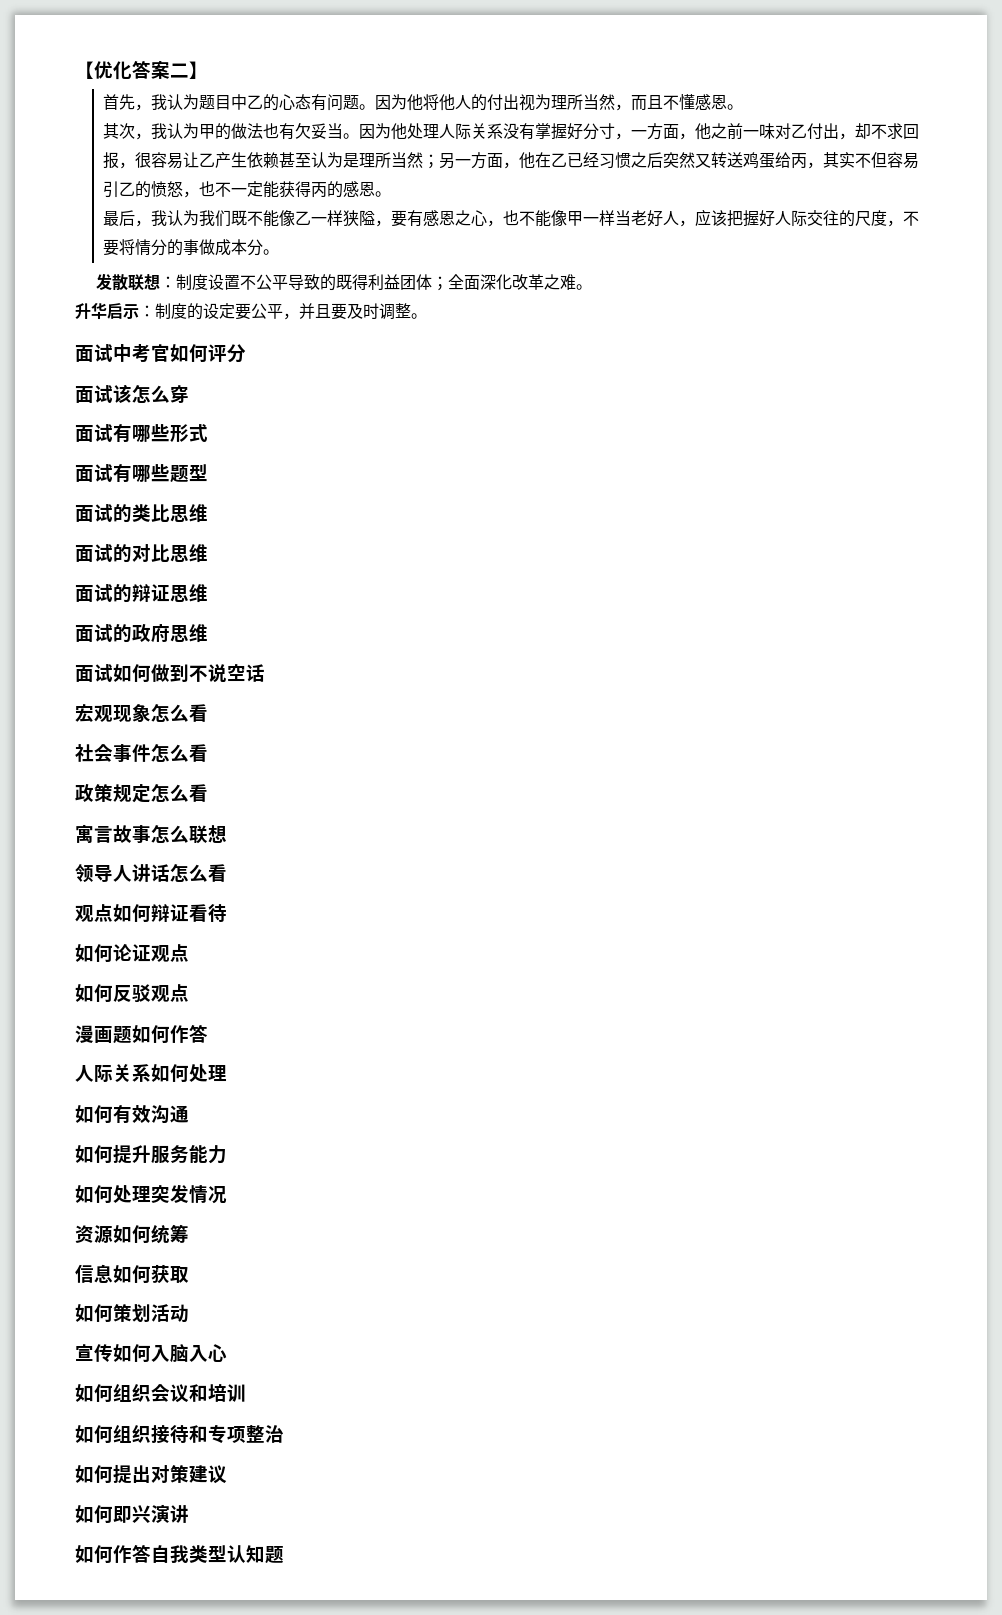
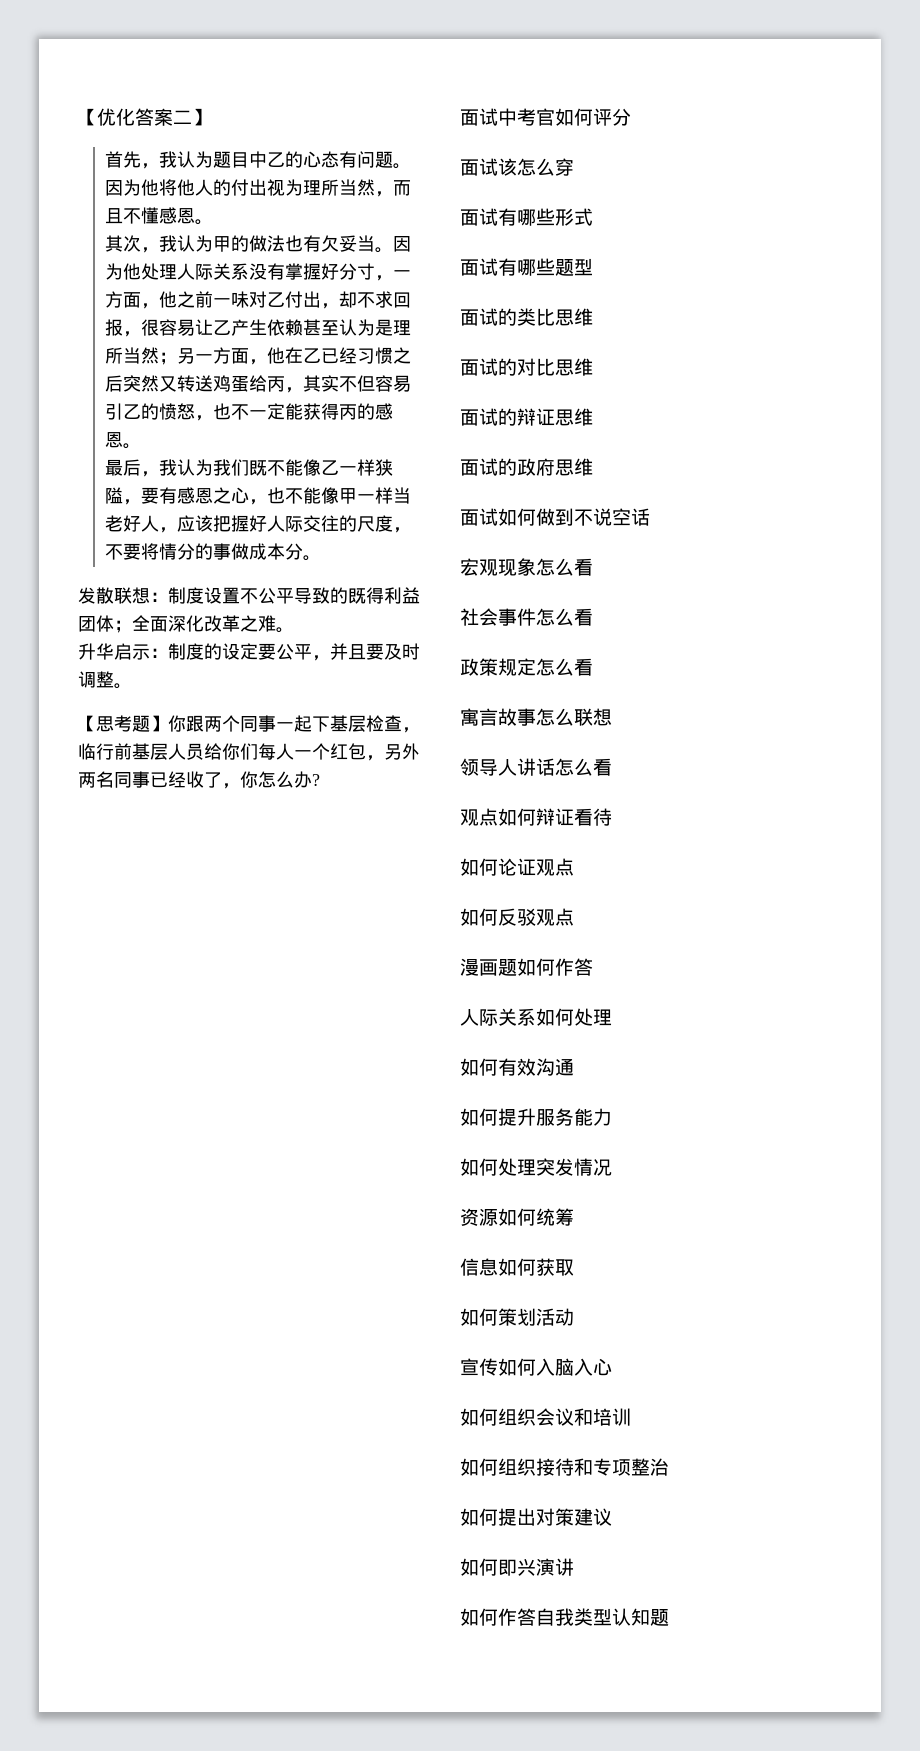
+ 【思考题】你跟两个同事一起下基层检查，临行前基层人员给你们每人一个红包，另外两名同事已经收了，你怎么办?

